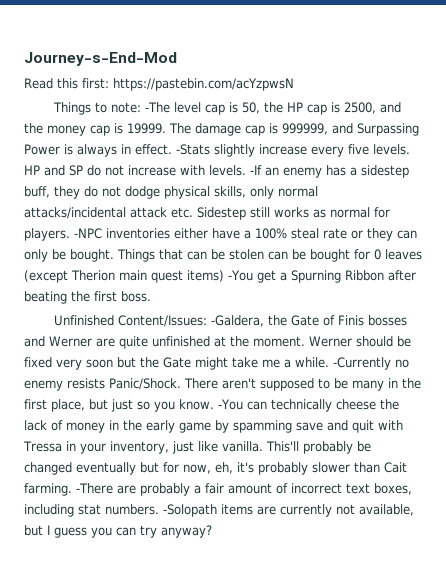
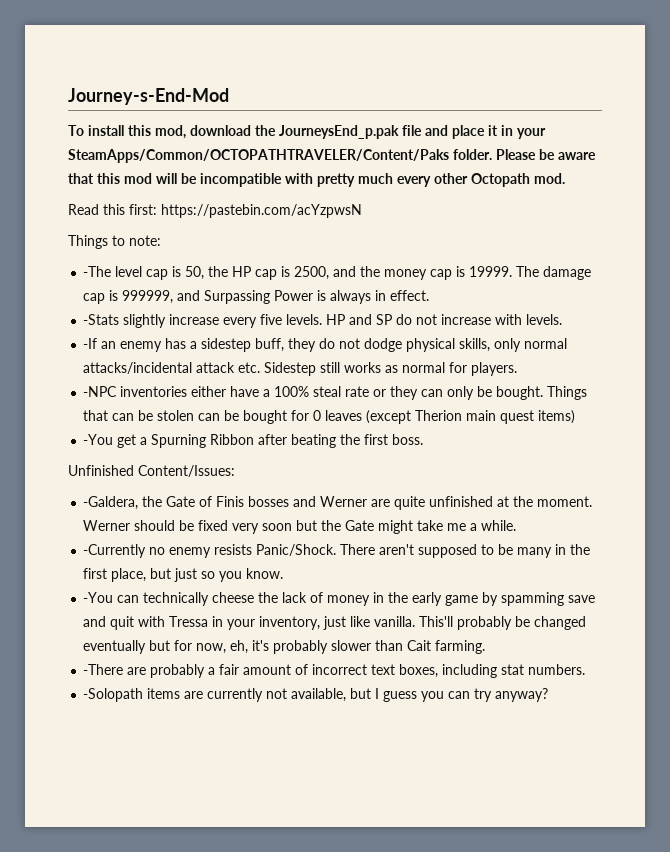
+ To install this mod, download the JourneysEnd_p.pak file and place it in your SteamApps/Common/OCTOPATHTRAVELER/Content/Paks folder. Please be aware that this mod will be incompatible with pretty much every other Octopath mod.
- Things to note: -The level cap is 50, the HP cap is 2500, and the money cap is 19999.
+ Things to note:
+ -The level cap is 50, the HP cap is 2500, and the money cap is 19999.
- The damage cap is 999999, and Surpassing Power is always in effect. -Stats slightly increase every five levels.
+ The damage cap is 999999, and Surpassing Power is always in effect.
+ -Stats slightly increase every five levels.
- HP and SP do not increase with levels. -If an enemy has a sidestep buff, they do not dodge physical skills, only normal attacks/incidental attack etc. Sidestep still works as normal for players. -NPC inventories either have a 100% steal rate or they can only be bought.
+ HP and SP do not increase with levels.
+ -If an enemy has a sidestep buff, they do not dodge physical skills, only normal attacks/incidental attack etc. Sidestep still works as normal for players.
+ -NPC inventories either have a 100% steal rate or they can only be bought.
- Things that can be stolen can be bought for 0 leaves (except Therion main quest items) -You get a Spurning Ribbon after beating the first boss.
+ Things that can be stolen can be bought for 0 leaves (except Therion main quest items)
+ -You get a Spurning Ribbon after beating the first boss.
- Unfinished Content/Issues: -Galdera, the Gate of Finis bosses and Werner are quite unfinished at the moment.
+ Unfinished Content/Issues:
+ -Galdera, the Gate of Finis bosses and Werner are quite unfinished at the moment.
- Werner should be fixed very soon but the Gate might take me a while. -Currently no enemy resists Panic/Shock.
+ Werner should be fixed very soon but the Gate might take me a while.
+ -Currently no enemy resists Panic/Shock.
- There aren't supposed to be many in the first place, but just so you know. -You can technically cheese the lack of money in the early game by spamming save and quit with Tressa in your inventory, just like vanilla.
+ There aren't supposed to be many in the first place, but just so you know.
+ -You can technically cheese the lack of money in the early game by spamming save and quit with Tressa in your inventory, just like vanilla.
- This'll probably be changed eventually but for now, eh, it's probably slower than Cait farming. -There are probably a fair amount of incorrect text boxes, including stat numbers. -Solopath items are currently not available, but I guess you can try anyway?
+ This'll probably be changed eventually but for now, eh, it's probably slower than Cait farming.
+ -There are probably a fair amount of incorrect text boxes, including stat numbers.
+ -Solopath items are currently not available, but I guess you can try anyway?

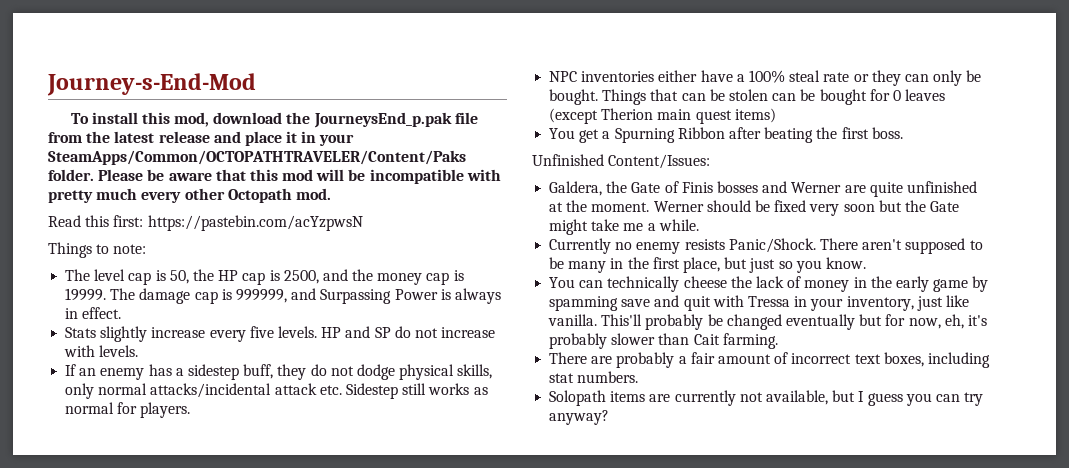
- To install this mod, download the JourneysEnd_p.pak file and place it in your SteamApps/Common/OCTOPATHTRAVELER/Content/Paks folder.
+ To install this mod, download the JourneysEnd_p.pak file from the latest release and place it in your SteamApps/Common/OCTOPATHTRAVELER/Content/Paks folder.
- -The level cap is 50, the HP cap is 2500, and the money cap is 19999.
+ The level cap is 50, the HP cap is 2500, and the money cap is 19999.
- -Stats slightly increase every five levels.
+ Stats slightly increase every five levels.
- -If an enemy has a sidestep buff, they do not dodge physical skills, only normal attacks/incidental attack etc. Sidestep still works as normal for players.
+ If an enemy has a sidestep buff, they do not dodge physical skills, only normal attacks/incidental attack etc. Sidestep still works as normal for players.
- -NPC inventories either have a 100% steal rate or they can only be bought.
+ NPC inventories either have a 100% steal rate or they can only be bought.
- -You get a Spurning Ribbon after beating the first boss.
+ You get a Spurning Ribbon after beating the first boss.
- -Galdera, the Gate of Finis bosses and Werner are quite unfinished at the moment.
+ Galdera, the Gate of Finis bosses and Werner are quite unfinished at the moment.
- -Currently no enemy resists Panic/Shock.
+ Currently no enemy resists Panic/Shock.
- -You can technically cheese the lack of money in the early game by spamming save and quit with Tressa in your inventory, just like vanilla.
+ You can technically cheese the lack of money in the early game by spamming save and quit with Tressa in your inventory, just like vanilla.
- -There are probably a fair amount of incorrect text boxes, including stat numbers.
+ There are probably a fair amount of incorrect text boxes, including stat numbers.
- -Solopath items are currently not available, but I guess you can try anyway?
+ Solopath items are currently not available, but I guess you can try anyway?

